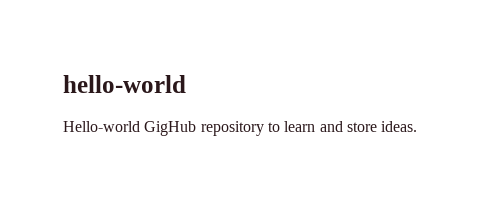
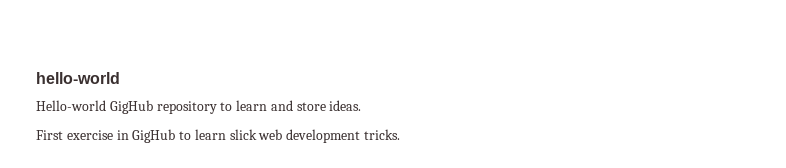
+ First exercise in GigHub to learn slick web development tricks.

